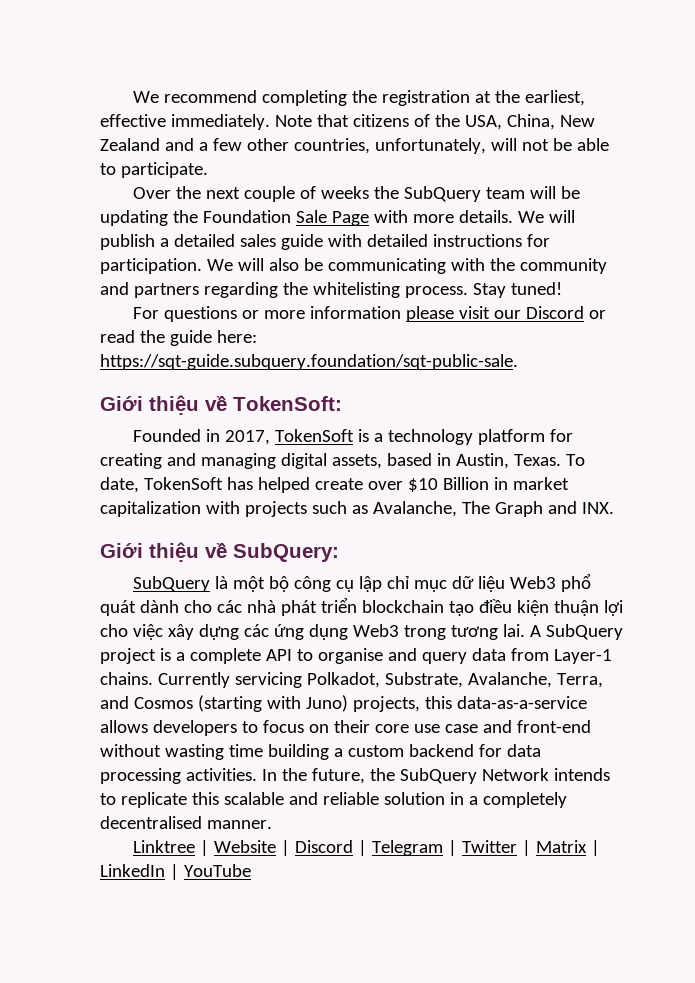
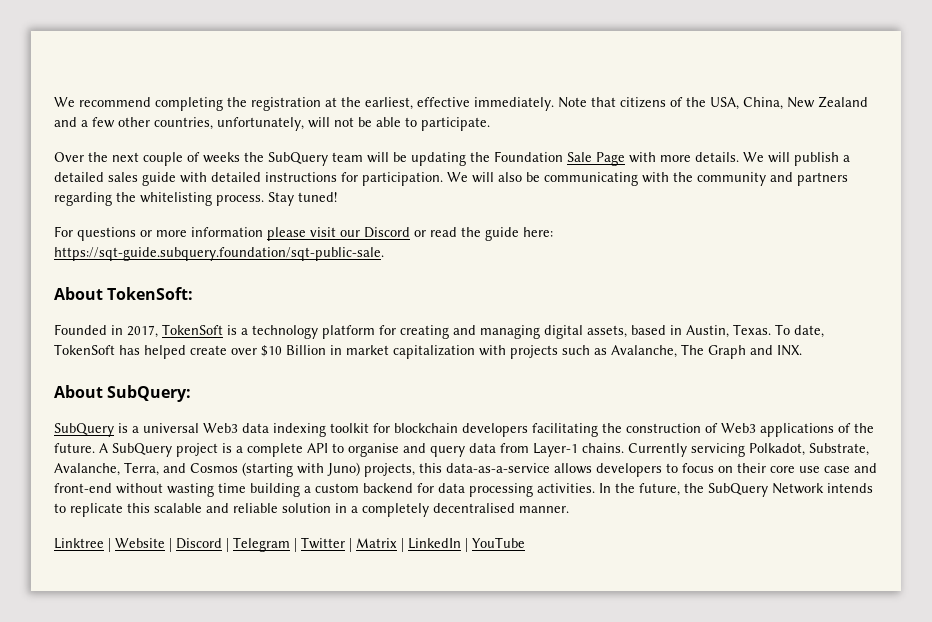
- Giới thiệu về TokenSoft:
+ About TokenSoft:
- Giới thiệu về SubQuery:
+ About SubQuery:
- SubQuery là một bộ công cụ lập chỉ mục dữ liệu Web3 phổ quát dành cho các nhà phát triển blockchain tạo điều kiện thuận lợi cho việc xây dựng các ứng dụng Web3 trong tương lai.
+ SubQuery is a universal Web3 data indexing toolkit for blockchain developers facilitating the construction of Web3 applications of the future.

